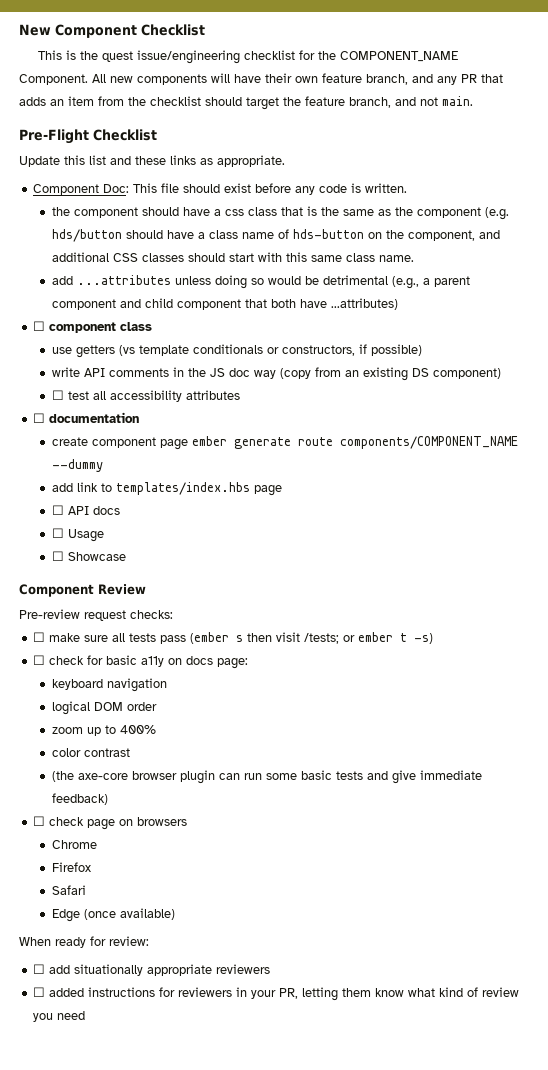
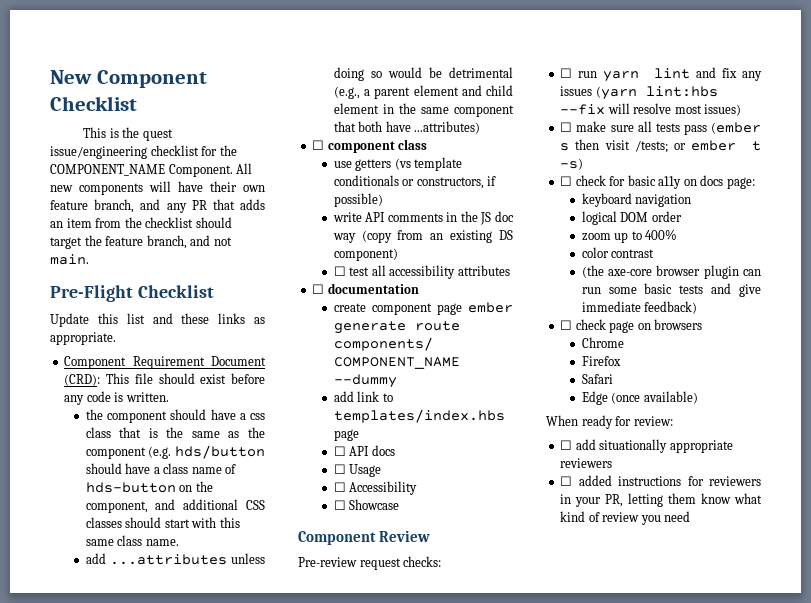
- Component Doc: This file should exist before any code is written.
+ Component Requirement Document (CRD): This file should exist before any code is written.
- add ...attributes unless doing so would be detrimental (e.g., a parent component and child component that both have ...attributes)
+ add ...attributes unless doing so would be detrimental (e.g., a parent element and child element in the same component that both have ...attributes)
+ ☐ Accessibility
+ ☐ run yarn lint and fix any issues (yarn lint:hbs --fix will resolve most issues)

